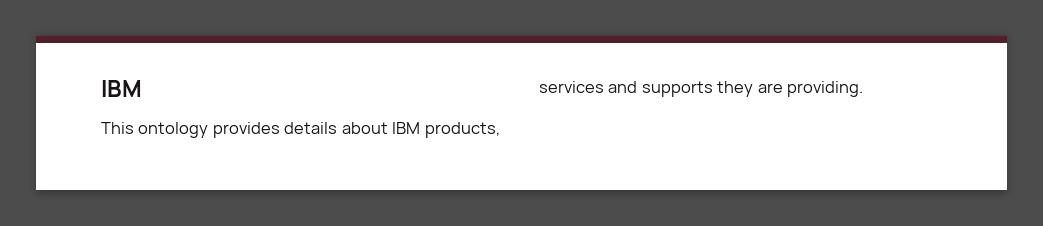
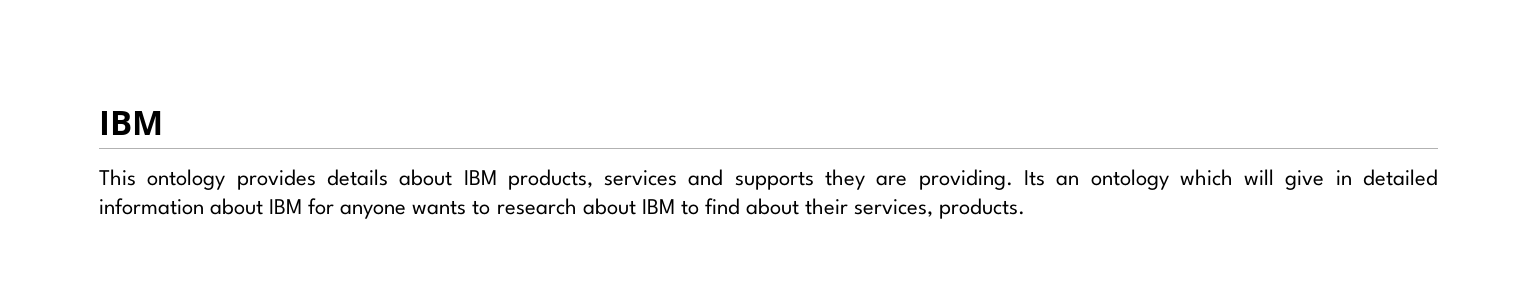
+ Its an ontology which will give in detailed information about IBM for anyone wants to research about IBM to find about their services, products.

